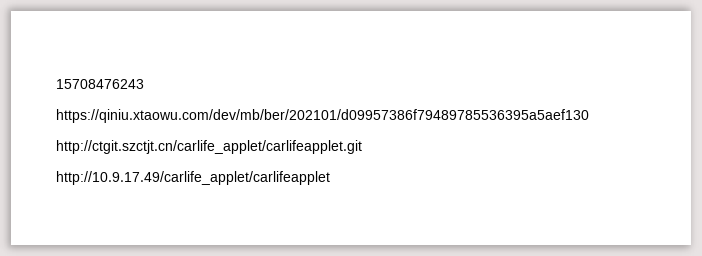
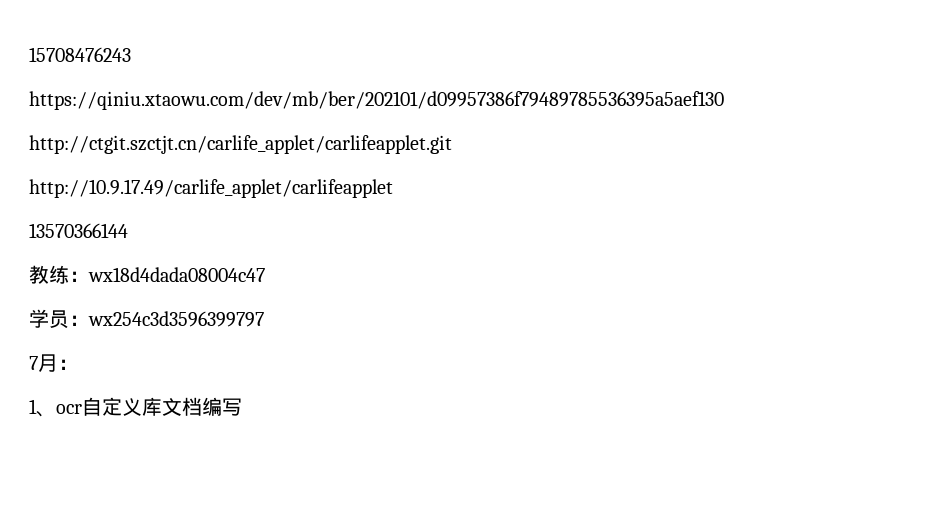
+ 13570366144
+ 教练：wx18d4dada08004c47
+ 学员：wx254c3d3596399797
+ 7月：
+ 1、ocr自定义库文档编写

